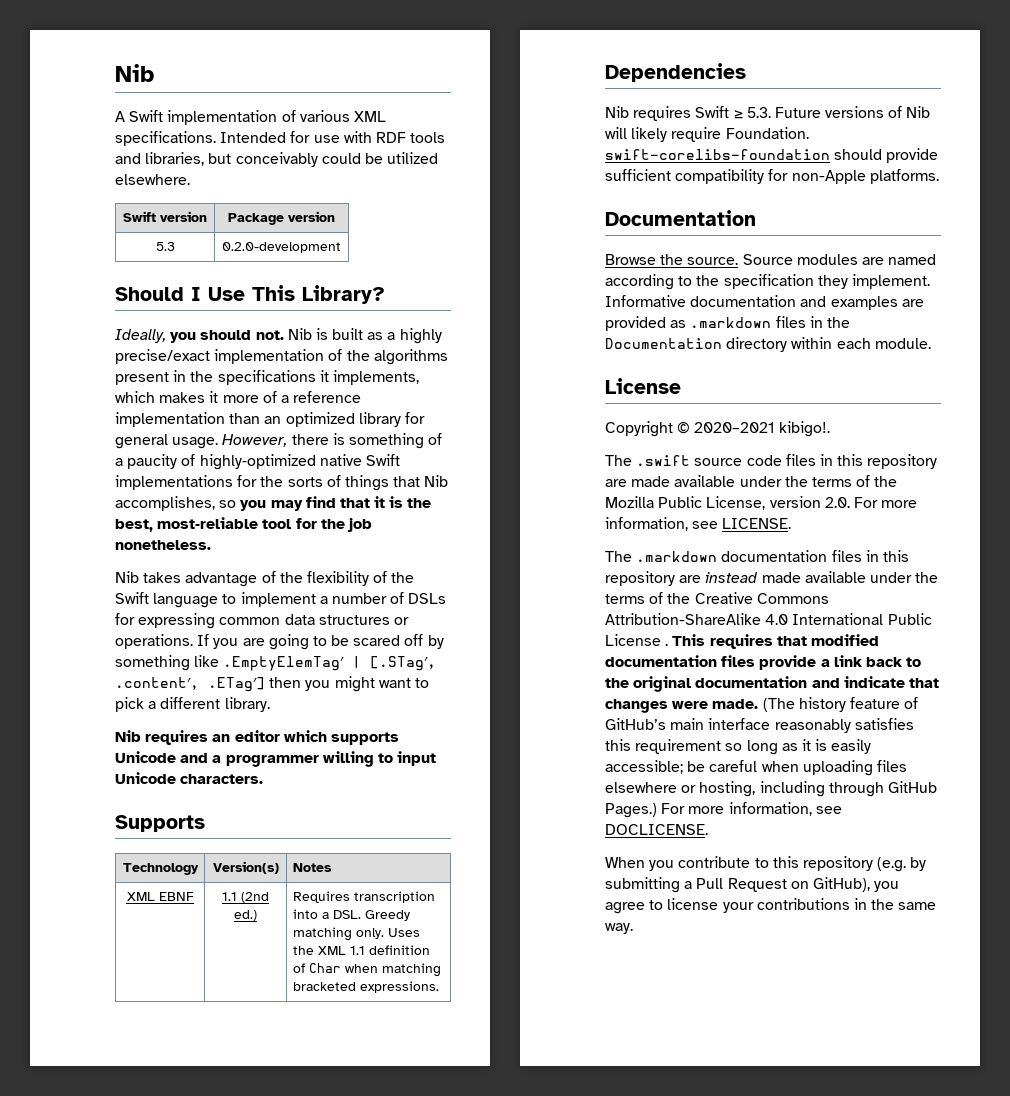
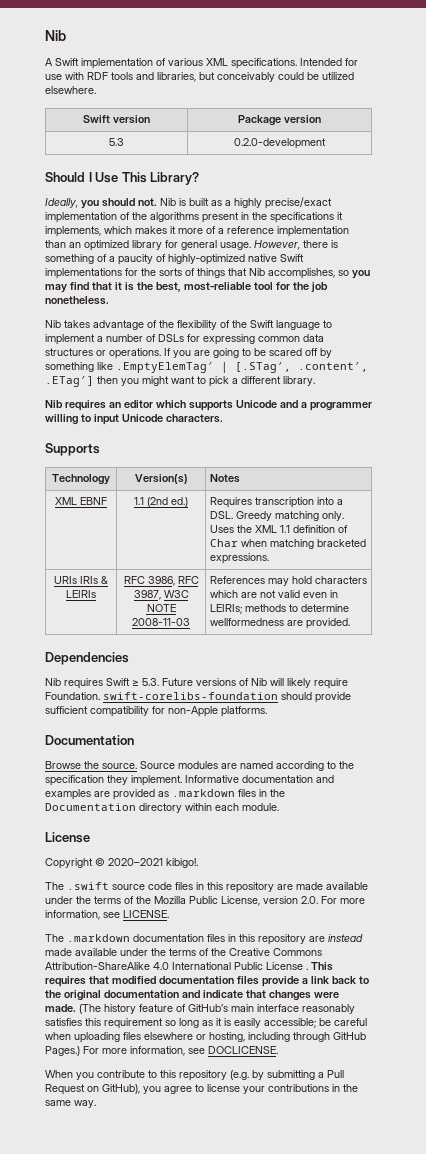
+ URIs IRIs & LEIRIs | RFC 3986, RFC 3987, W3C NOTE 2008-11-03 | References may hold characters which are not valid even in LEIRIs; methods to determine wellformedness are provided.

